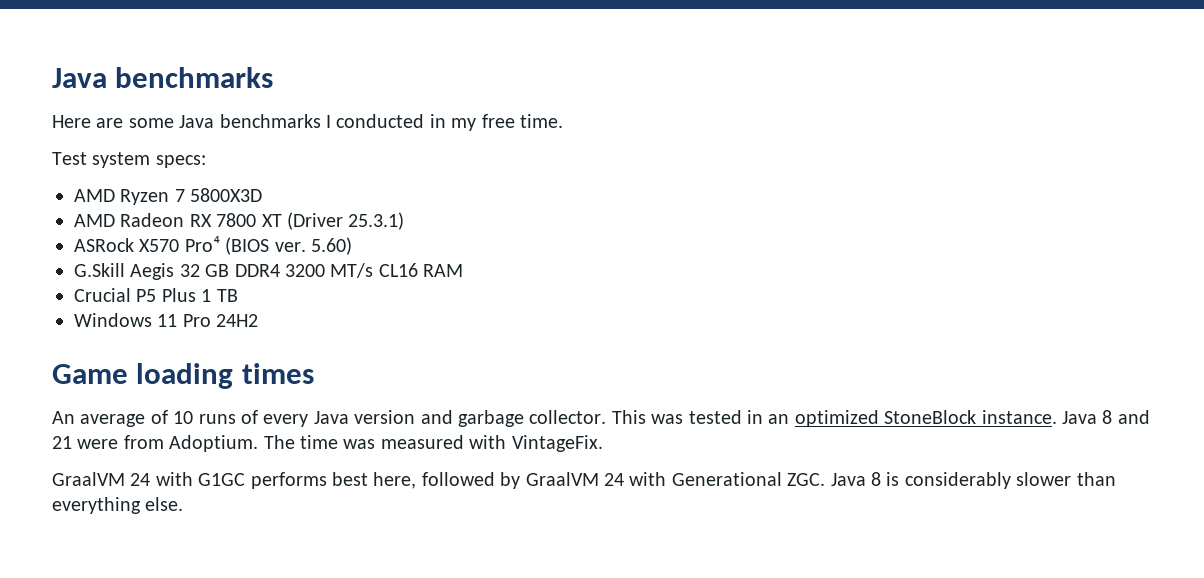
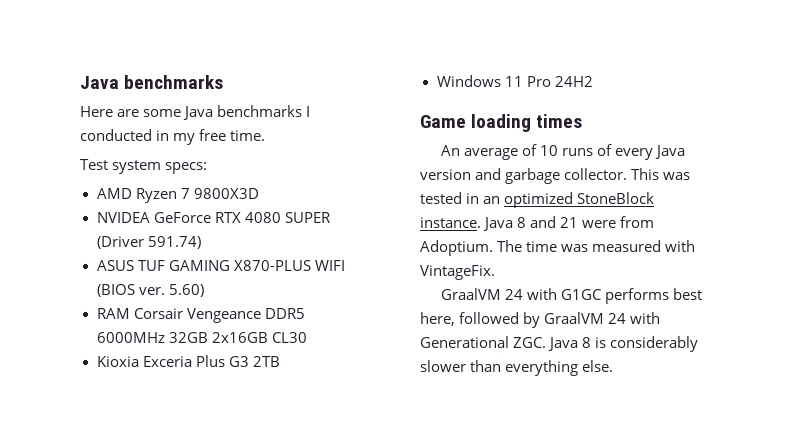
- AMD Ryzen 7 5800X3D
- AMD Radeon RX 7800 XT (Driver 25.3.1)
- ASRock X570 Pro⁴ (BIOS ver. 5.60)
- G.Skill Aegis 32 GB DDR4 3200 MT/s CL16 RAM
- Crucial P5 Plus 1 TB
+ AMD Ryzen 7 9800X3D
+ NVIDEA GeForce RTX 4080 SUPER (Driver 591.74)
+ ASUS TUF GAMING X870-PLUS WIFI (BIOS ver. 5.60)
+ RAM Corsair Vengeance DDR5 6000MHz 32GB 2x16GB CL30
+ Kioxia Exceria Plus G3 2TB

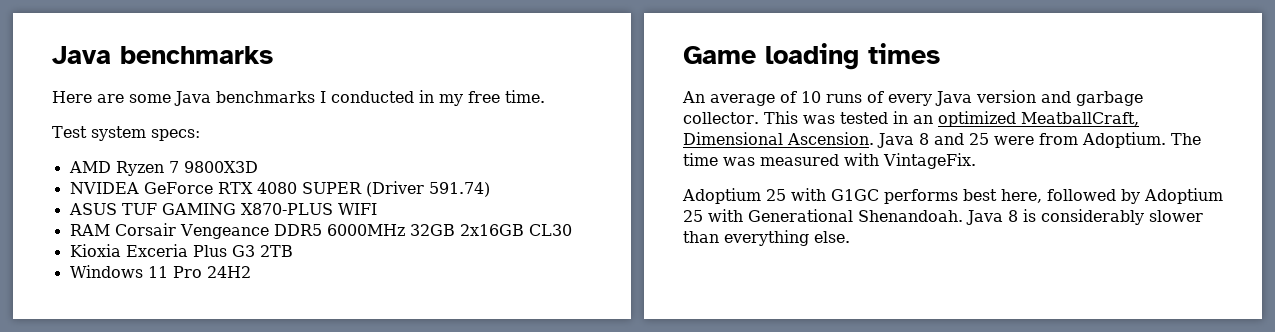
- ASUS TUF GAMING X870-PLUS WIFI (BIOS ver. 5.60)
+ ASUS TUF GAMING X870-PLUS WIFI
- This was tested in an optimized StoneBlock instance.
+ This was tested in an optimized MeatballCraft, Dimensional Ascension.
- Java 8 and 21 were from Adoptium.
+ Java 8 and 25 were from Adoptium.
- GraalVM 24 with G1GC performs best here, followed by GraalVM 24 with Generational ZGC. Java 8 is considerably slower than everything else.
+ Adoptium 25 with G1GC performs best here, followed by Adoptium 25 with Generational Shenandoah. Java 8 is considerably slower than everything else.

